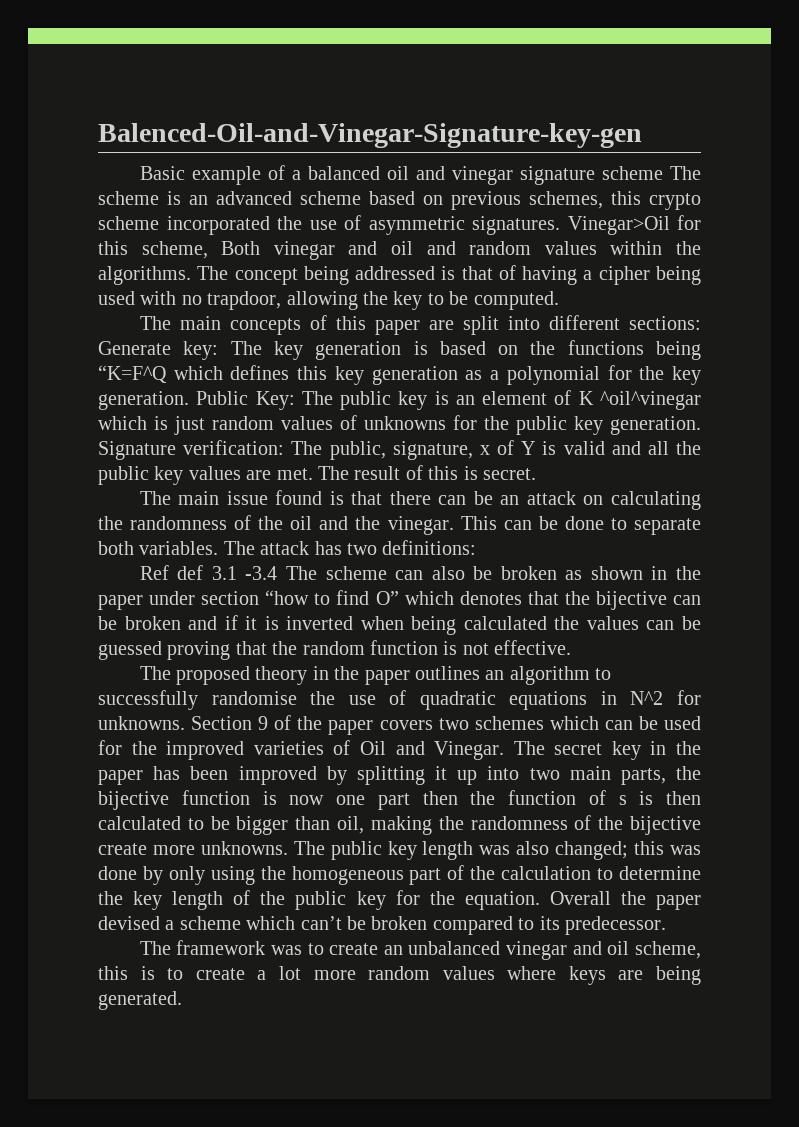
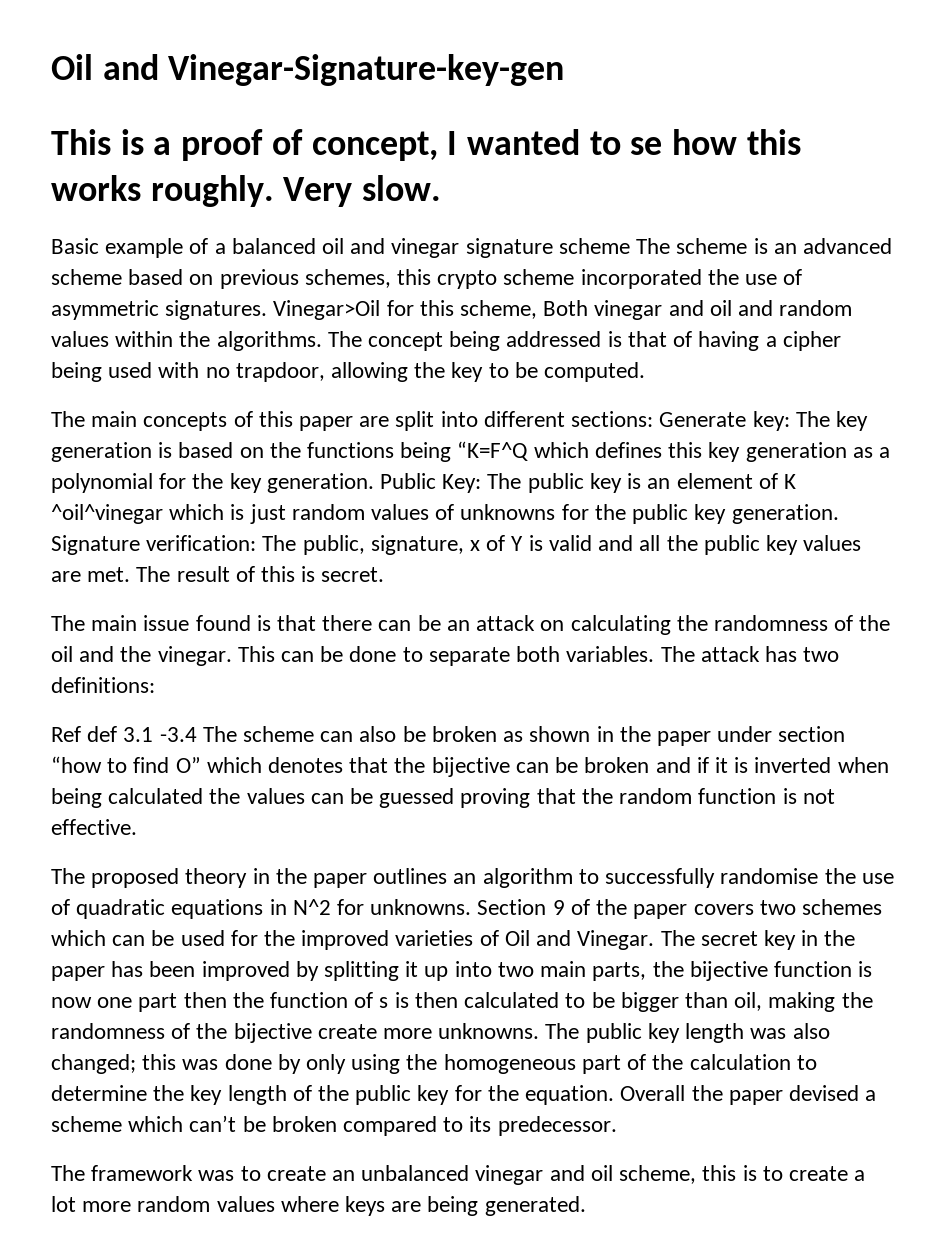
- Balenced-Oil-and-Vinegar-Signature-key-gen
+ Oil and Vinegar-Signature-key-gen
+ This is a proof of concept, I wanted to se how this works roughly. Very slow.

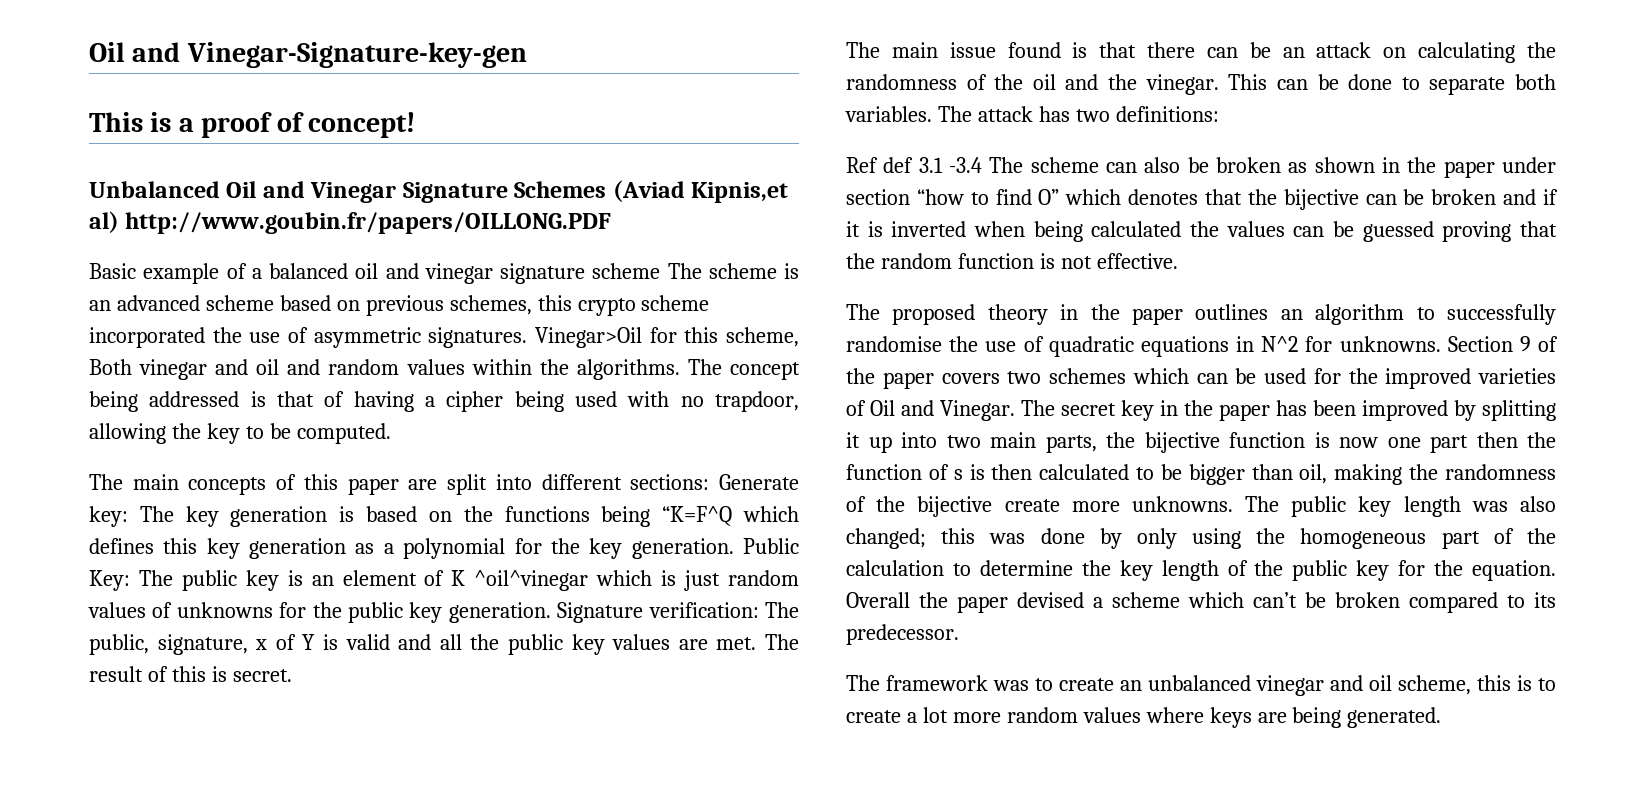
- This is a proof of concept, I wanted to se how this works roughly. Very slow.
+ This is a proof of concept!
+ Unbalanced Oil and Vinegar Signature Schemes (Aviad Kipnis,et al) http://www.goubin.fr/papers/OILLONG.PDF

